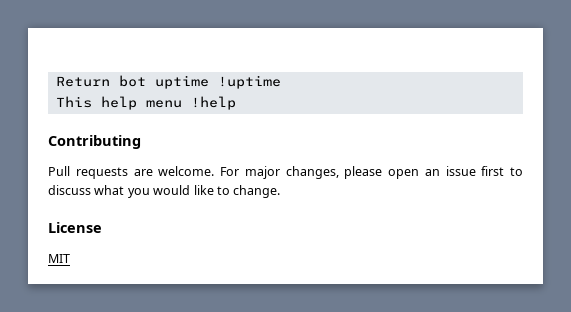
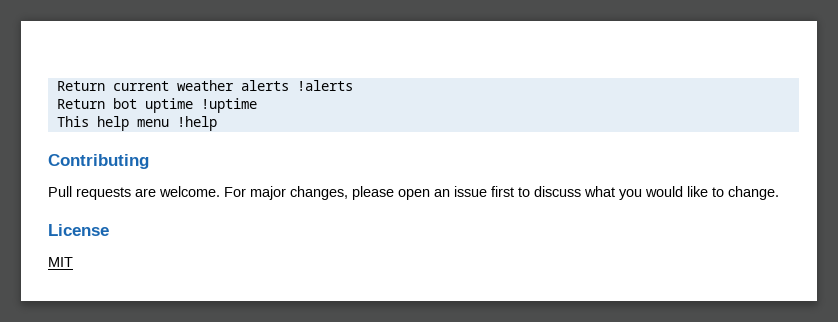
+ Return current weather alerts !alerts

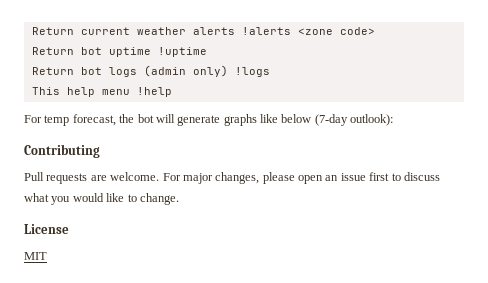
- Return current weather alerts !alerts
+ Return current weather alerts !alerts <zone code>
+ Return bot logs (admin only) !logs
  This help menu !help
+ For temp forecast, the bot will generate graphs like below (7-day outlook):

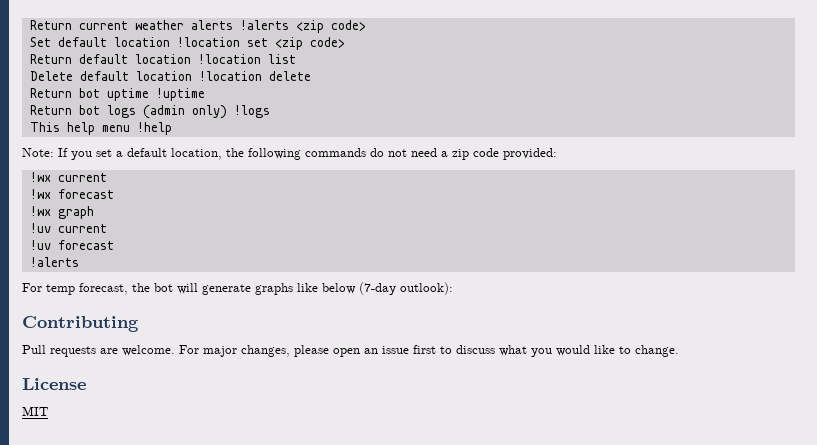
- Return current weather alerts !alerts <zone code>
+ Return current weather alerts !alerts <zip code>
+ Set default location !location set <zip code>
+ Return default location !location list
+ Delete default location !location delete
+ Note: If you set a default location, the following commands do not need a zip code provided:
+ !wx current
+ !wx forecast
+ !wx graph
+ !uv current
+ !uv forecast
+ !alerts

